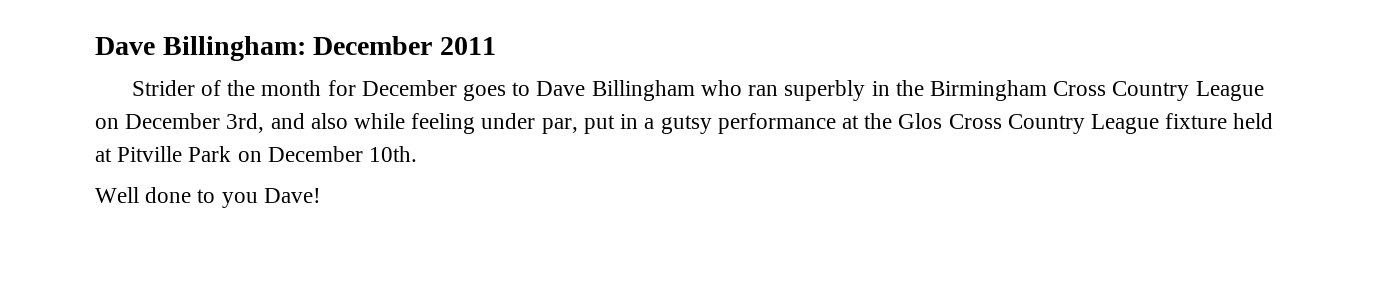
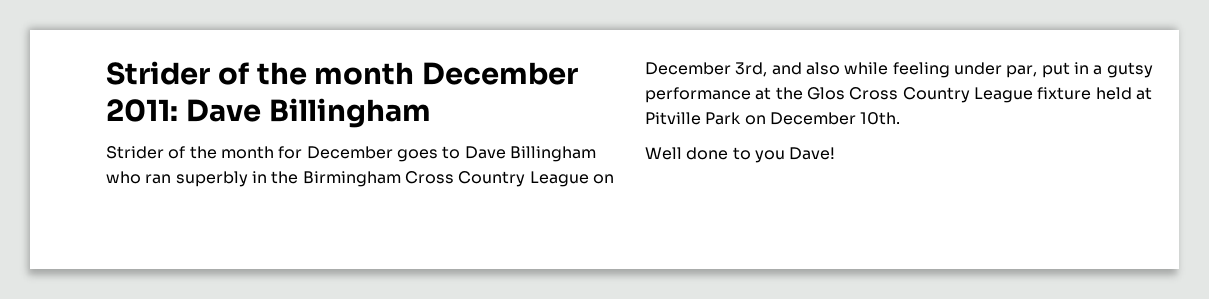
- Dave Billingham: December 2011
+ Strider of the month December 2011: Dave Billingham

